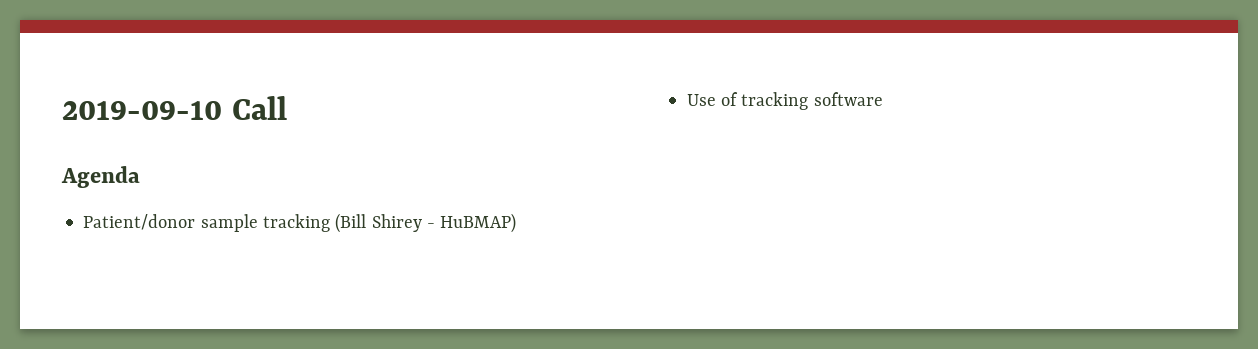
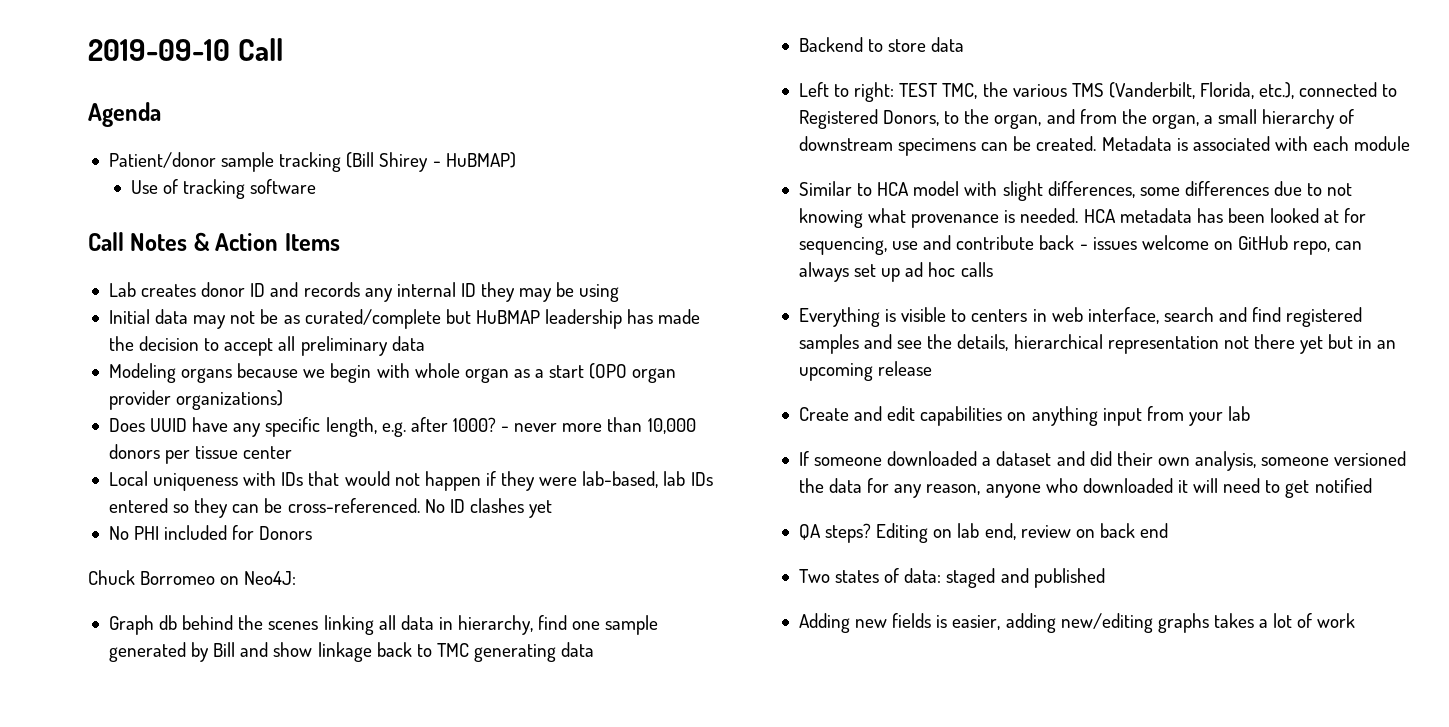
+ Call Notes & Action Items
+ Lab creates donor ID and records any internal ID they may be using
+ Initial data may not be as curated/complete but HuBMAP leadership has made the decision to accept all preliminary data
+ Modeling organs because we begin with whole organ as a start (OPO organ provider organizations)
+ Does UUID have any specific length, e.g. after 1000? - never more than 10,000 donors per tissue center
+ Local uniqueness with IDs that would not happen if they were lab-based, lab IDs entered so they can be cross-referenced. No ID clashes yet
+ No PHI included for Donors
+ Chuck Borromeo on Neo4J:
+ Graph db behind the scenes linking all data in hierarchy, find one sample generated by Bill and show linkage back to TMC generating data
+ Backend to store data
+ Left to right: TEST TMC, the various TMS (Vanderbilt, Florida, etc.), connected to Registered Donors, to the organ, and from the organ, a small hierarchy of downstream specimens can be created. Metadata is associated with each module
+ Similar to HCA model with slight differences, some differences due to not knowing what provenance is needed. HCA metadata has been looked at for sequencing, use and contribute back - issues welcome on GitHub repo, can always set up ad hoc calls
+ Everything is visible to centers in web interface, search and find registered samples and see the details, hierarchical representation not there yet but in an upcoming release
+ Create and edit capabilities on anything input from your lab
+ If someone downloaded a dataset and did their own analysis, someone versioned the data for any reason, anyone who downloaded it will need to get notified
+ QA steps? Editing on lab end, review on back end
+ Two states of data: staged and published
+ Adding new fields is easier, adding new/editing graphs takes a lot of work

